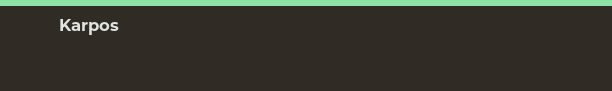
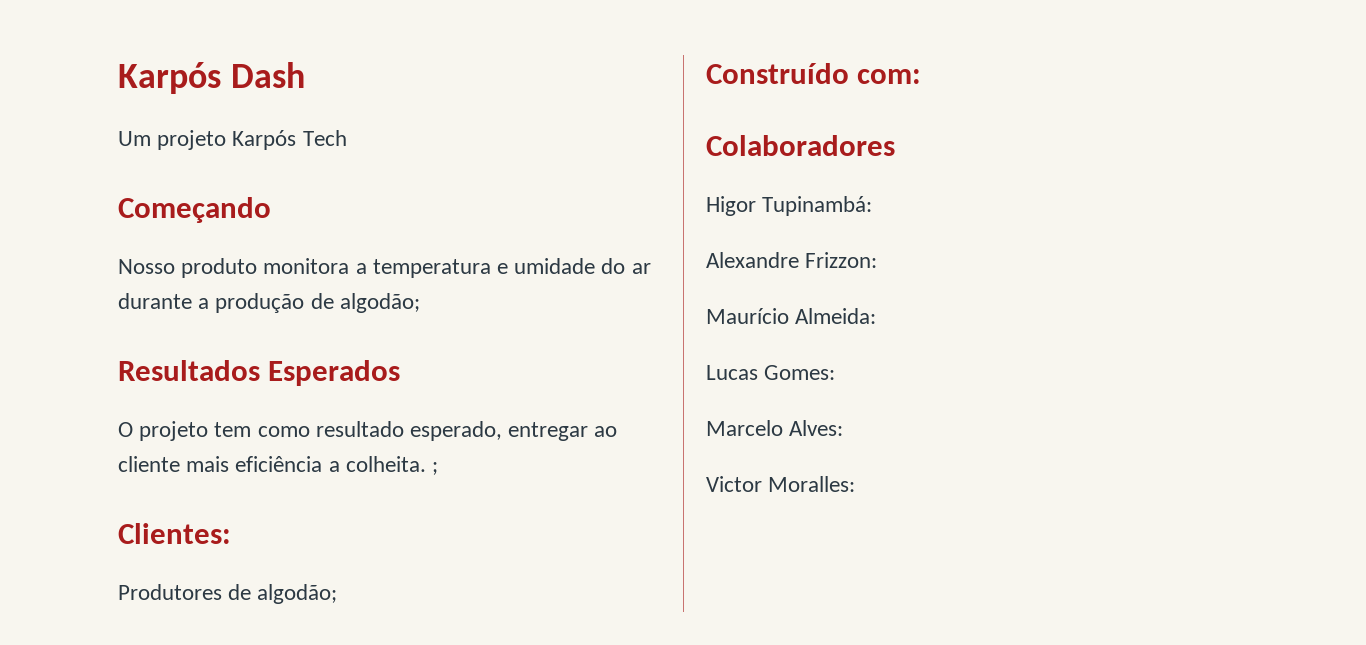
- Karpos
+ Karpós Dash
+ Um projeto Karpós Tech
+ Começando
+ Nosso produto monitora a temperatura e umidade do ar durante a produção de algodão;
+ Resultados Esperados
+ O projeto tem como resultado esperado, entregar ao cliente mais eficiência a colheita. ;
+ Clientes:
+ Produtores de algodão;
+ Construído com:
+ Colaboradores
+ Higor Tupinambá:
+ Alexandre Frizzon:
+ Maurício Almeida:
+ Lucas Gomes:
+ Marcelo Alves:
+ Victor Moralles:

